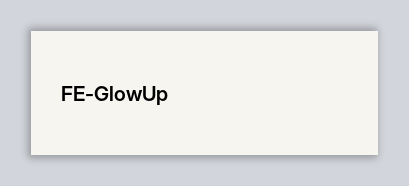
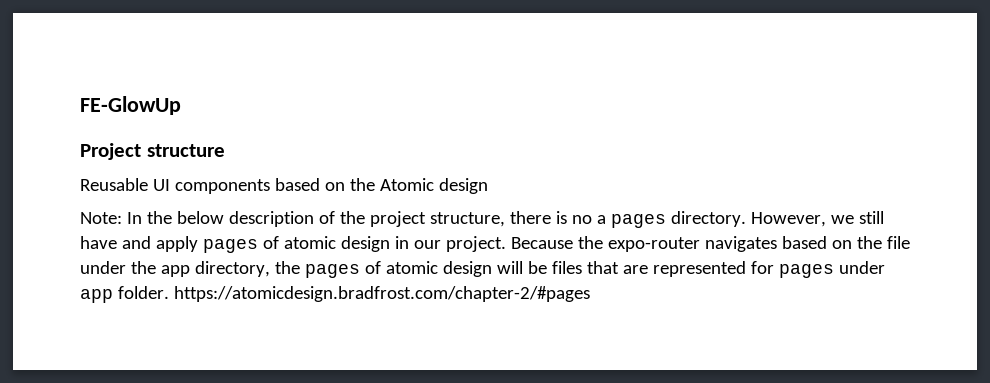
+ Project structure
+ Reusable UI components based on the Atomic design
+ Note: In the below description of the project structure, there is no a pages directory. However, we still have and apply pages of atomic design in our project. Because the expo-router navigates based on the file under the app directory, the pages of atomic design will be files that are represented for pages under app folder. https://atomicdesign.bradfrost.com/chapter-2/#pages

